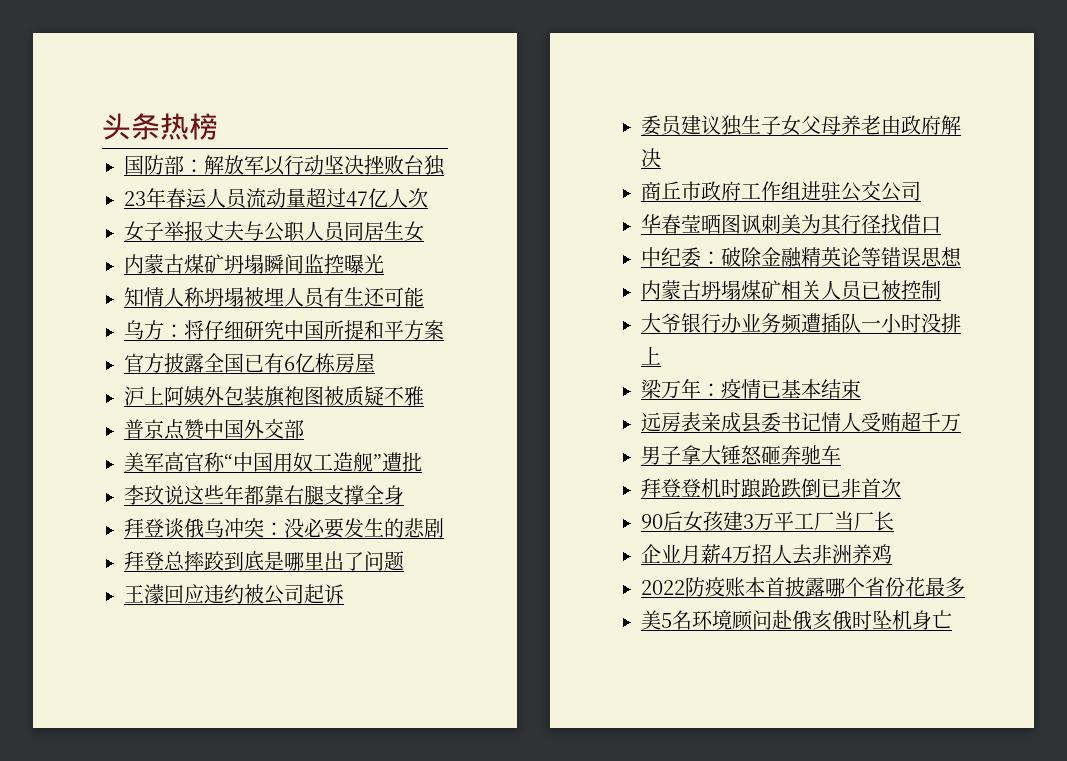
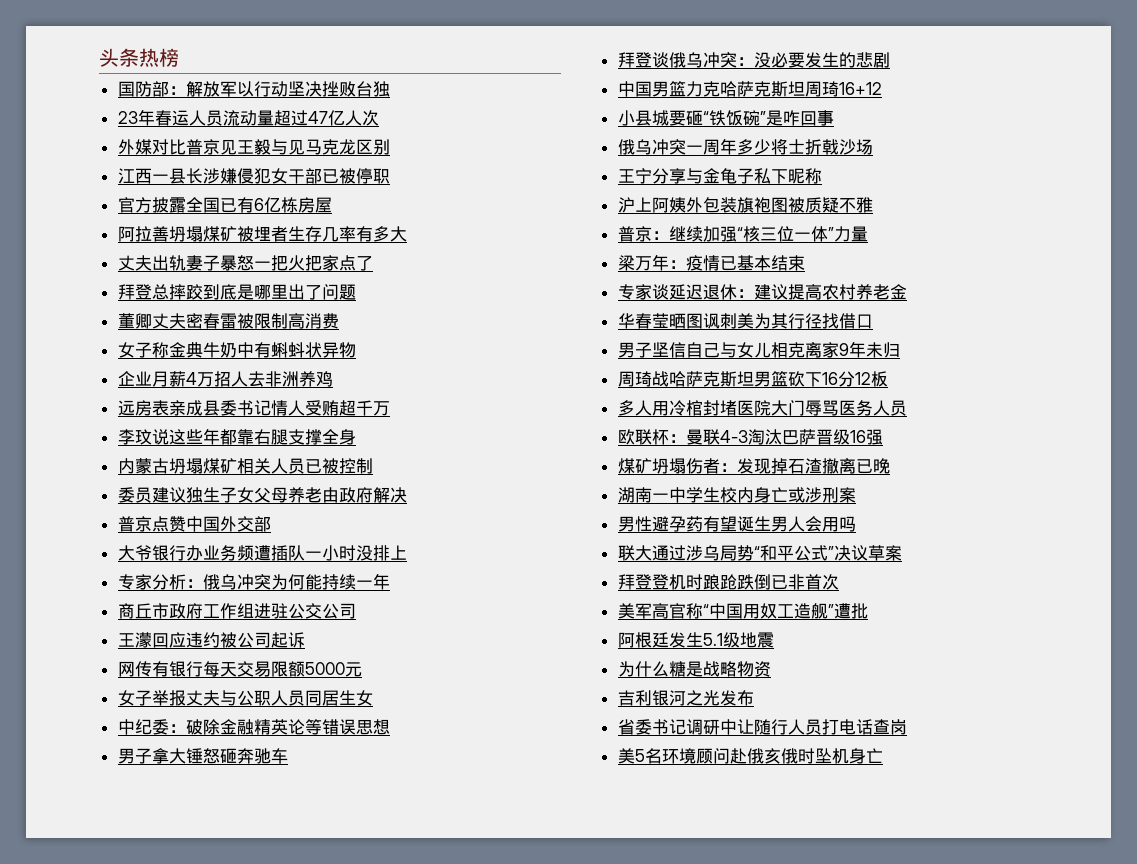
+ 外媒对比普京见王毅与见马克龙区别
+ 江西一县长涉嫌侵犯女干部已被停职
+ 官方披露全国已有6亿栋房屋
+ 阿拉善坍塌煤矿被埋者生存几率有多大
+ 丈夫出轨妻子暴怒一把火把家点了
+ 拜登总摔跤到底是哪里出了问题
+ 董卿丈夫密春雷被限制高消费
+ 女子称金典牛奶中有蝌蚪状异物
+ 企业月薪4万招人去非洲养鸡
+ 远房表亲成县委书记情人受贿超千万
+ 李玟说这些年都靠右腿支撑全身
+ 内蒙古坍塌煤矿相关人员已被控制
+ 委员建议独生子女父母养老由政府解决
+ 普京点赞中国外交部
+ 大爷银行办业务频遭插队一小时没排上
+ 专家分析：俄乌冲突为何能持续一年
+ 商丘市政府工作组进驻公交公司
+ 王濛回应违约被公司起诉
+ 网传有银行每天交易限额5000元
- 内蒙古煤矿坍塌瞬间监控曝光
- 知情人称坍塌被埋人员有生还可能
- 乌方：将仔细研究中国所提和平方案
- 官方披露全国已有6亿栋房屋
+ 中纪委：破除金融精英论等错误思想
+ 男子拿大锤怒砸奔驰车
+ 拜登谈俄乌冲突：没必要发生的悲剧
+ 中国男篮力克哈萨克斯坦周琦16+12
+ 小县城要砸“铁饭碗”是咋回事
+ 俄乌冲突一周年多少将士折戟沙场
+ 王宁分享与金龟子私下昵称
- 普京点赞中国外交部
+ 普京：继续加强“核三位一体”力量
+ 梁万年：疫情已基本结束
+ 专家谈延迟退休：建议提高农村养老金
+ 华春莹晒图讽刺美为其行径找借口
+ 男子坚信自己与女儿相克离家9年未归
+ 周琦战哈萨克斯坦男篮砍下16分12板
+ 多人用冷棺封堵医院大门辱骂医务人员
+ 欧联杯：曼联4-3淘汰巴萨晋级16强
+ 煤矿坍塌伤者：发现掉石渣撤离已晚
+ 湖南一中学生校内身亡或涉刑案
+ 男性避孕药有望诞生男人会用吗
+ 联大通过涉乌局势“和平公式”决议草案
+ 拜登登机时踉跄跌倒已非首次
- 李玟说这些年都靠右腿支撑全身
- 拜登谈俄乌冲突：没必要发生的悲剧
- 拜登总摔跤到底是哪里出了问题
- 王濛回应违约被公司起诉
- 委员建议独生子女父母养老由政府解决
- 商丘市政府工作组进驻公交公司
- 华春莹晒图讽刺美为其行径找借口
- 中纪委：破除金融精英论等错误思想
- 内蒙古坍塌煤矿相关人员已被控制
- 大爷银行办业务频遭插队一小时没排上
- 梁万年：疫情已基本结束
- 远房表亲成县委书记情人受贿超千万
- 男子拿大锤怒砸奔驰车
- 拜登登机时踉跄跌倒已非首次
- 90后女孩建3万平工厂当厂长
- 企业月薪4万招人去非洲养鸡
- 2022防疫账本首披露哪个省份花最多
+ 阿根廷发生5.1级地震
+ 为什么糖是战略物资
+ 吉利银河之光发布
+ 省委书记调研中让随行人员打电话查岗

